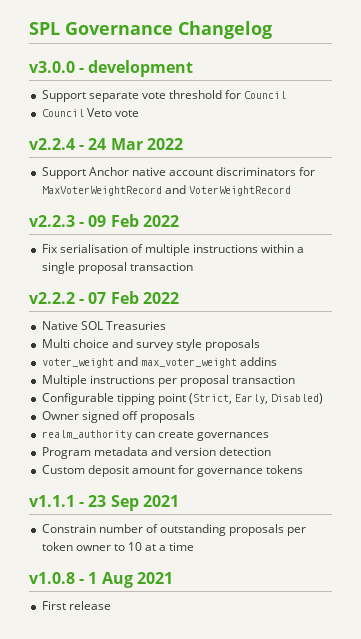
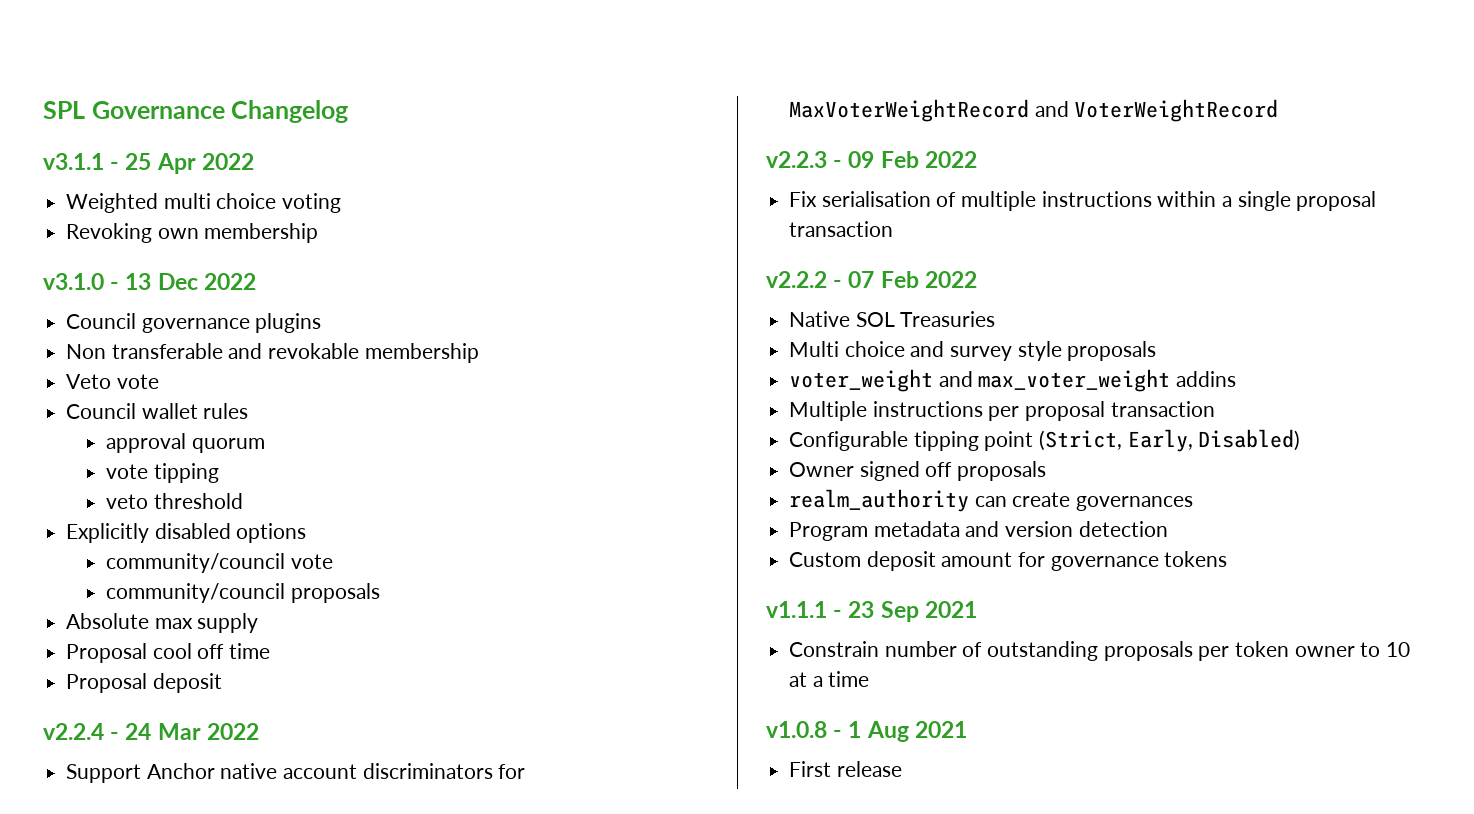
- v3.0.0 - development
- Support separate vote threshold for Council
- Council Veto vote
+ v3.1.1 - 25 Apr 2022
+ Weighted multi choice voting
+ Revoking own membership
+ v3.1.0 - 13 Dec 2022
+ Council governance plugins
+ Non transferable and revokable membership
+ Veto vote
+ Council wallet rules
+ approval quorum
+ vote tipping
+ veto threshold
+ Explicitly disabled options
+ community/council vote
+ community/council proposals
+ Absolute max supply
+ Proposal cool off time
+ Proposal deposit

